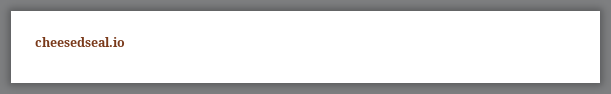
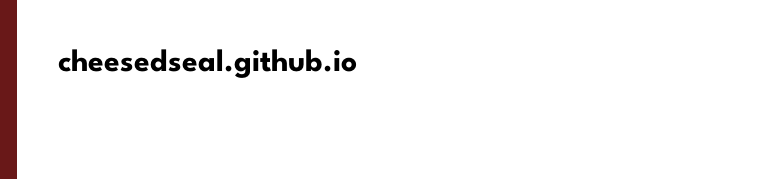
- cheesedseal.io
+ cheesedseal.github.io

